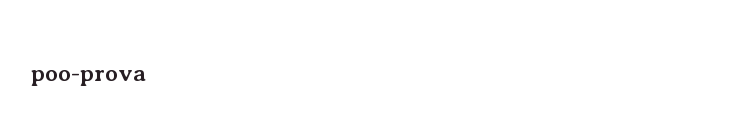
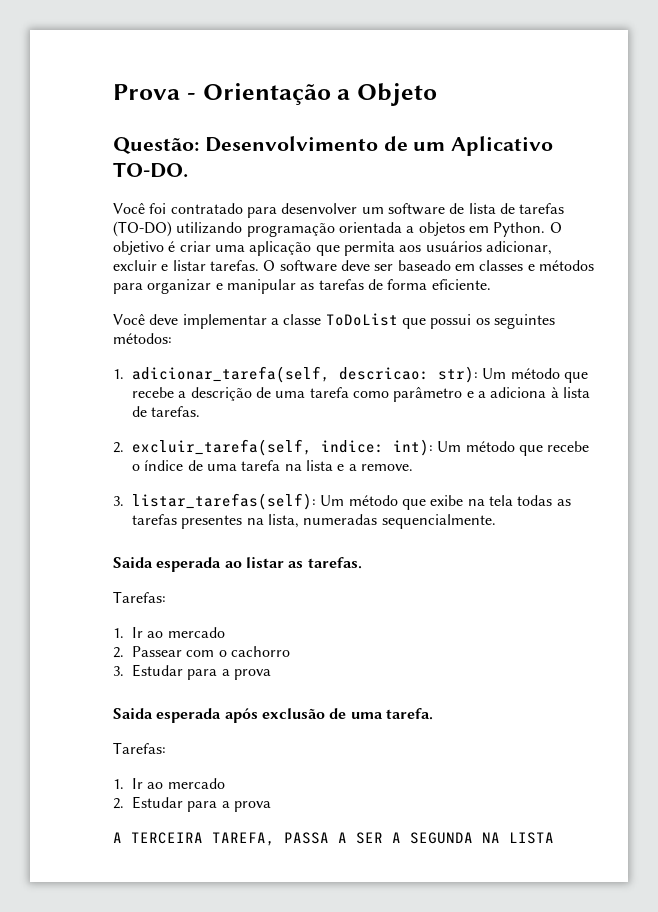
- poo-prova
+ Prova - Orientação a Objeto
+ Questão: Desenvolvimento de um Aplicativo TO-DO.
+ Você foi contratado para desenvolver um software de lista de tarefas (TO-DO) utilizando programação orientada a objetos em Python. O objetivo é criar uma aplicação que permita aos usuários adicionar, excluir e listar tarefas. O software deve ser baseado em classes e métodos para organizar e manipular as tarefas de forma eficiente.
+ Você deve implementar a classe ToDoList que possui os seguintes métodos:
+ 1. adicionar_tarefa(self, descricao: str): Um método que recebe a descrição de uma tarefa como parâmetro e a adiciona à lista de tarefas.
+ 2. excluir_tarefa(self, indice: int): Um método que recebe o índice de uma tarefa na lista e a remove.
+ 3. listar_tarefas(self): Um método que exibe na tela todas as tarefas presentes na lista, numeradas sequencialmente.
+ Saida esperada ao listar as tarefas.
+ Tarefas:
+ 1. Ir ao mercado
+ 2. Passear com o cachorro
+ 3. Estudar para a prova
+ Saida esperada após exclusão de uma tarefa.
+ Tarefas:
+ 1. Ir ao mercado
+ 2. Estudar para a prova
+ A TERCEIRA TAREFA, PASSA A SER A SEGUNDA NA LISTA

